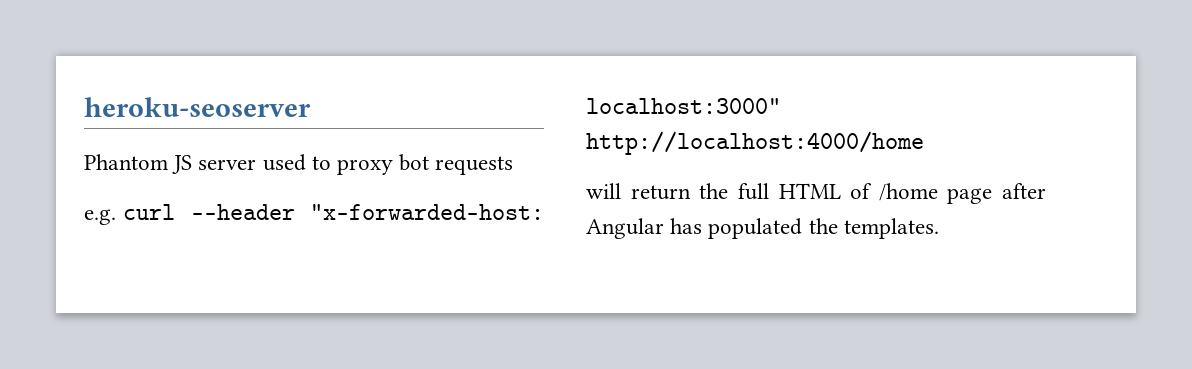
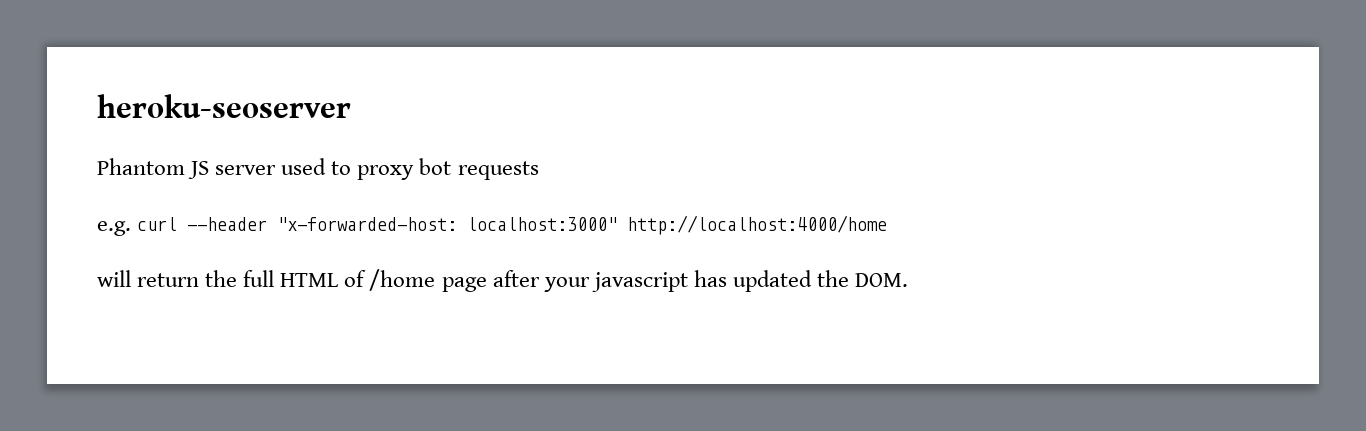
- will return the full HTML of /home page after Angular has populated the templates.
+ will return the full HTML of /home page after your javascript has updated the DOM.

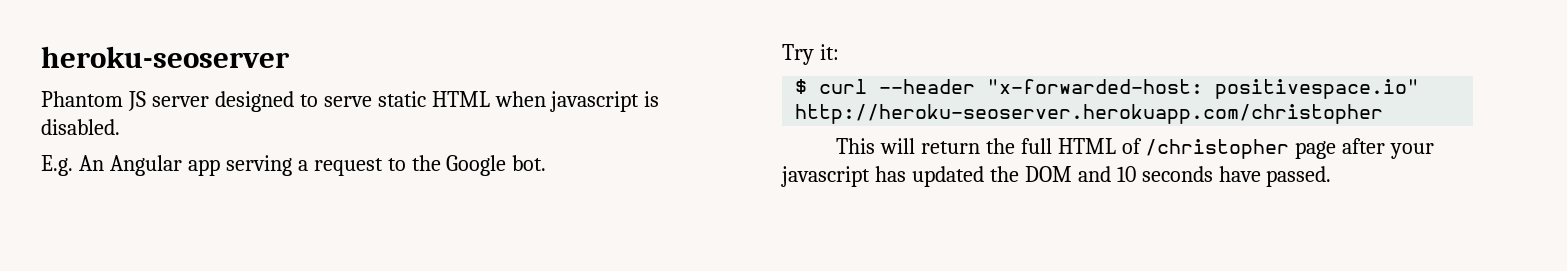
- Phantom JS server used to proxy bot requests
- e.g. curl --header "x-forwarded-host: localhost:3000" http://localhost:4000/home
- will return the full HTML of /home page after your javascript has updated the DOM.
+ Phantom JS server designed to serve static HTML when javascript is disabled.
+ E.g. An Angular app serving a request to the Google bot.
+ Try it:
+ $ curl --header "x-forwarded-host: positivespace.io" http://heroku-seoserver.herokuapp.com/christopher
+ This will return the full HTML of /christopher page after your javascript has updated the DOM and 10 seconds have passed.

